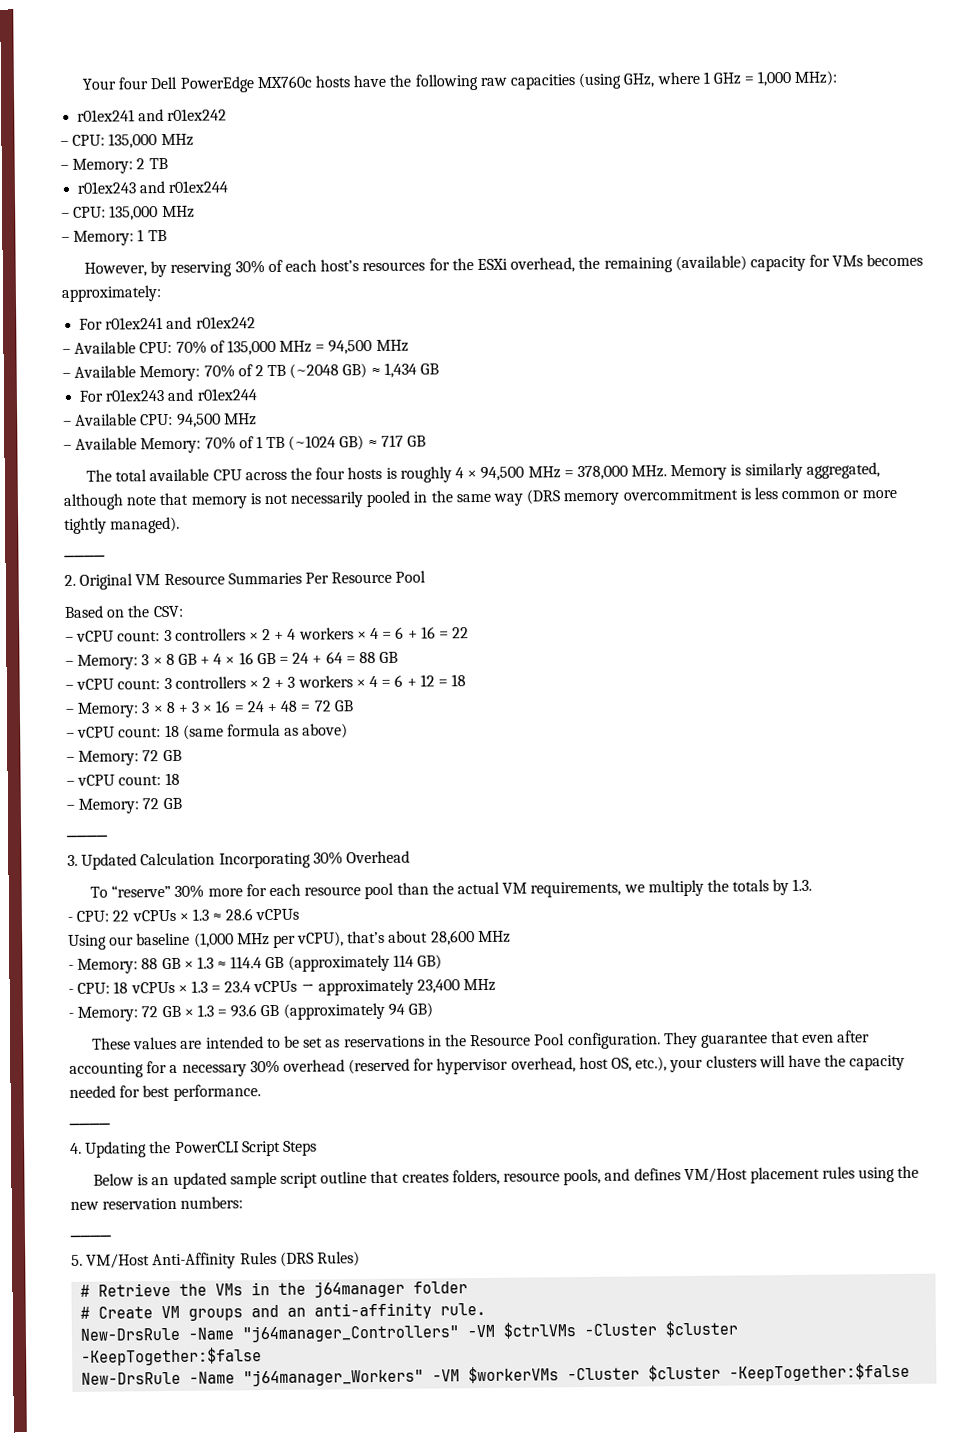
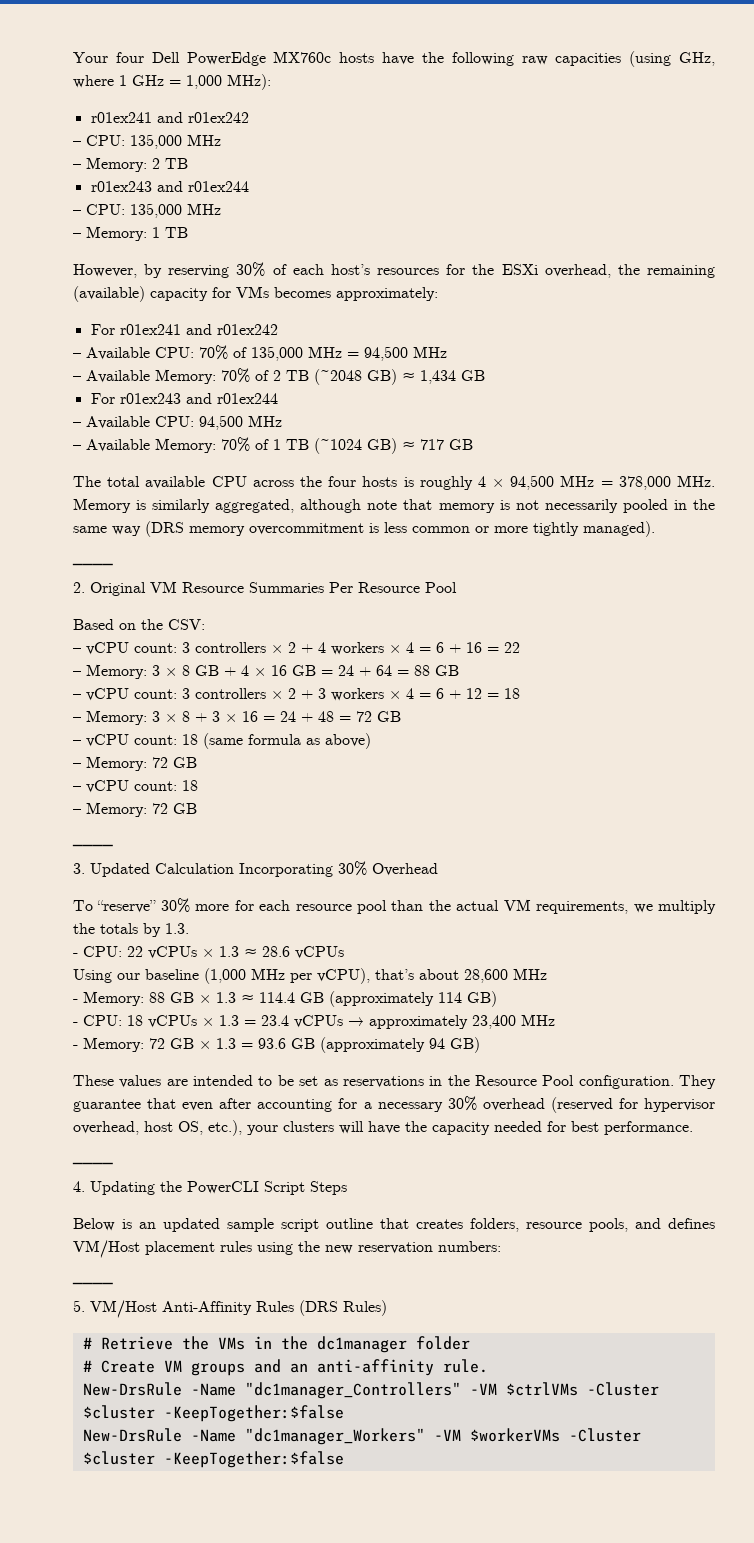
- # Retrieve the VMs in the j64manager folder
+ # Retrieve the VMs in the dc1manager folder
- New-DrsRule -Name "j64manager_Controllers" -VM $ctrlVMs -Cluster $cluster -KeepTogether:$false
+ New-DrsRule -Name "dc1manager_Controllers" -VM $ctrlVMs -Cluster $cluster -KeepTogether:$false
- New-DrsRule -Name "j64manager_Workers" -VM $workerVMs -Cluster $cluster -KeepTogether:$false
+ New-DrsRule -Name "dc1manager_Workers" -VM $workerVMs -Cluster $cluster -KeepTogether:$false

